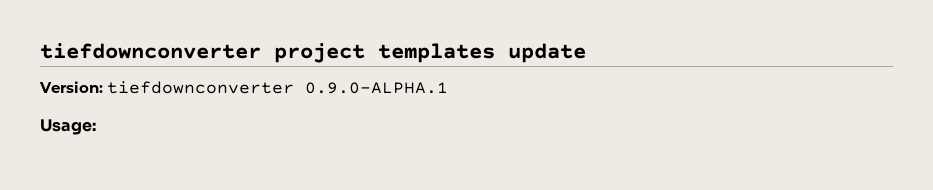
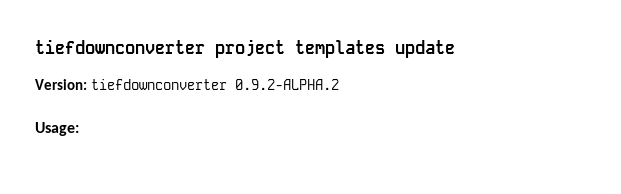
- Version: tiefdownconverter 0.9.0-ALPHA.1
+ Version: tiefdownconverter 0.9.2-ALPHA.2

